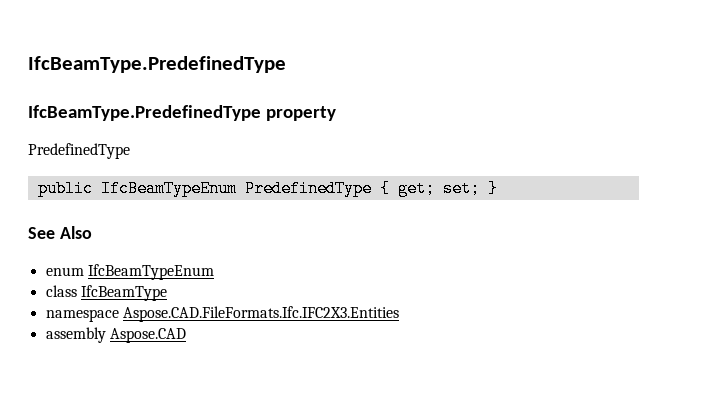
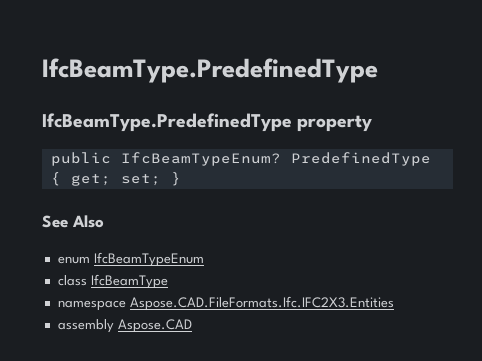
  IfcBeamType.PredefinedType property
- PredefinedType
- public IfcBeamTypeEnum PredefinedType { get; set; }
+ public IfcBeamTypeEnum? PredefinedType { get; set; }

